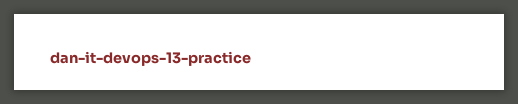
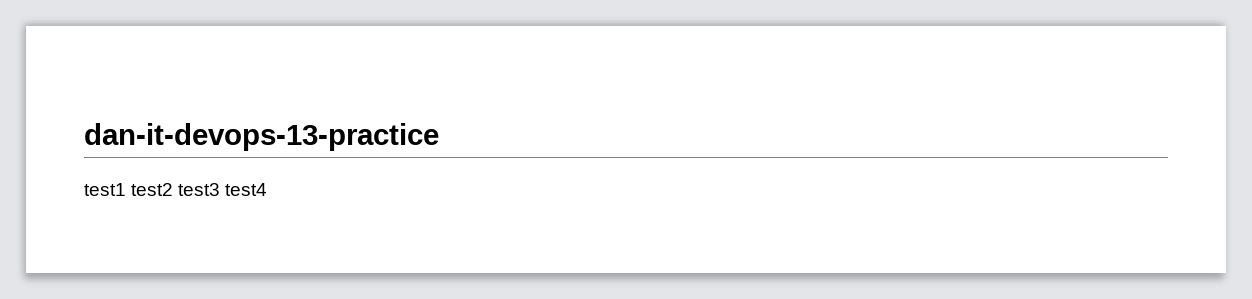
+ test1 test2 test3 test4

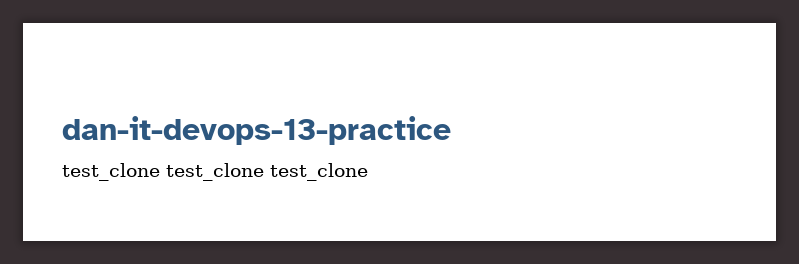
- test1 test2 test3 test4
+ test_clone test_clone test_clone

